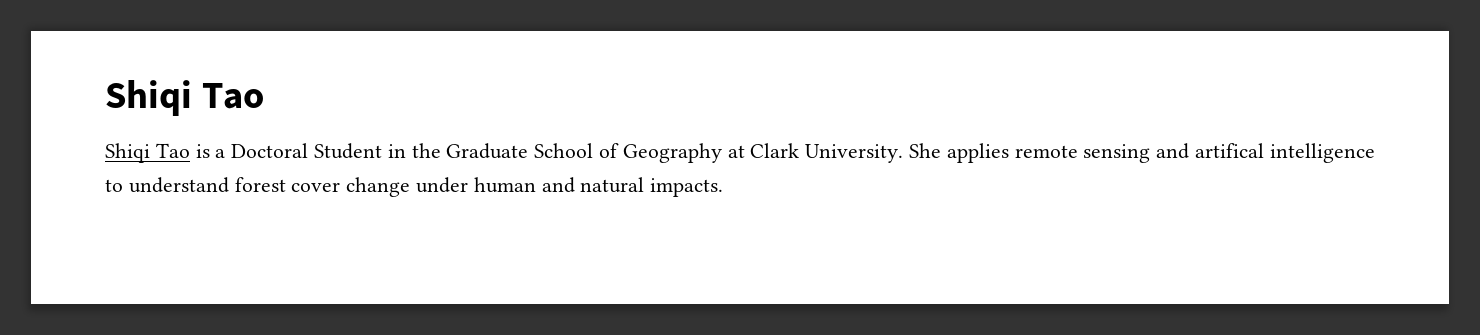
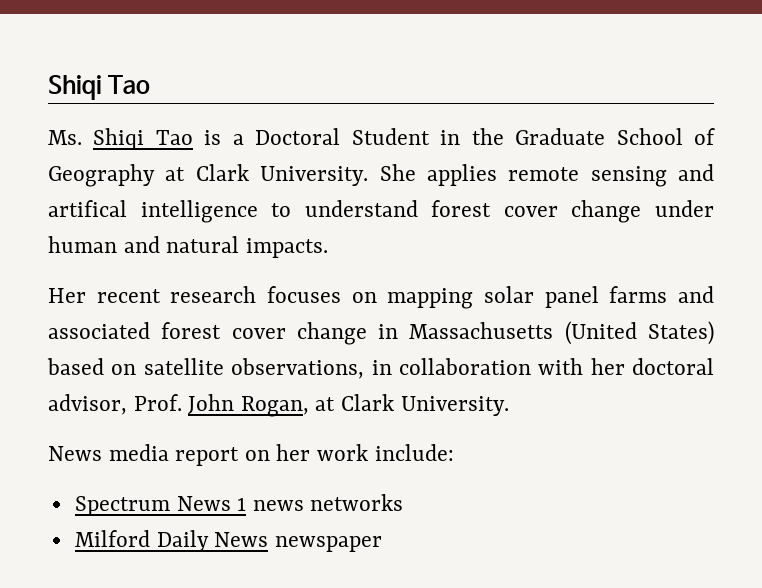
- Shiqi Tao is a Doctoral Student in the Graduate School of Geography at Clark University.
+ Ms. Shiqi Tao is a Doctoral Student in the Graduate School of Geography at Clark University.
+ Her recent research focuses on mapping solar panel farms and associated forest cover change in Massachusetts (United States) based on satellite observations, in collaboration with her doctoral advisor, Prof. John Rogan, at Clark University.
+ News media report on her work include:
+ Spectrum News 1 news networks
+ Milford Daily News newspaper

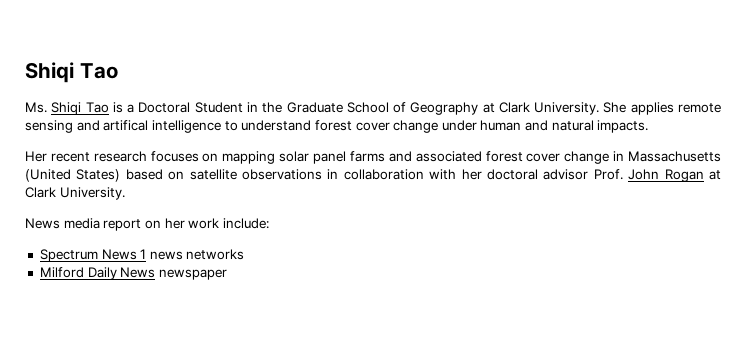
- Her recent research focuses on mapping solar panel farms and associated forest cover change in Massachusetts (United States) based on satellite observations, in collaboration with her doctoral advisor, Prof. John Rogan, at Clark University.
+ Her recent research focuses on mapping solar panel farms and associated forest cover change in Massachusetts (United States) based on satellite observations in collaboration with her doctoral advisor Prof. John Rogan at Clark University.

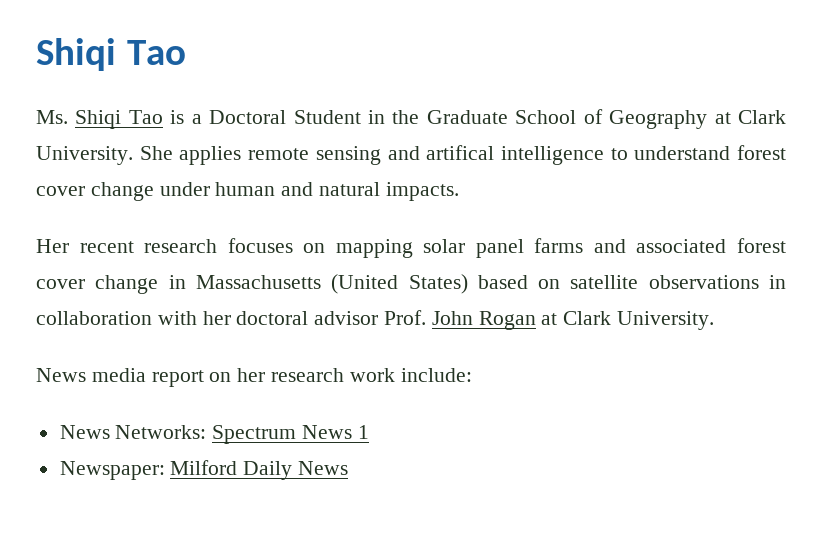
- News media report on her work include:
+ News media report on her research work include:
- Spectrum News 1 news networks
- Milford Daily News newspaper
+ News Networks: Spectrum News 1
+ Newspaper: Milford Daily News

